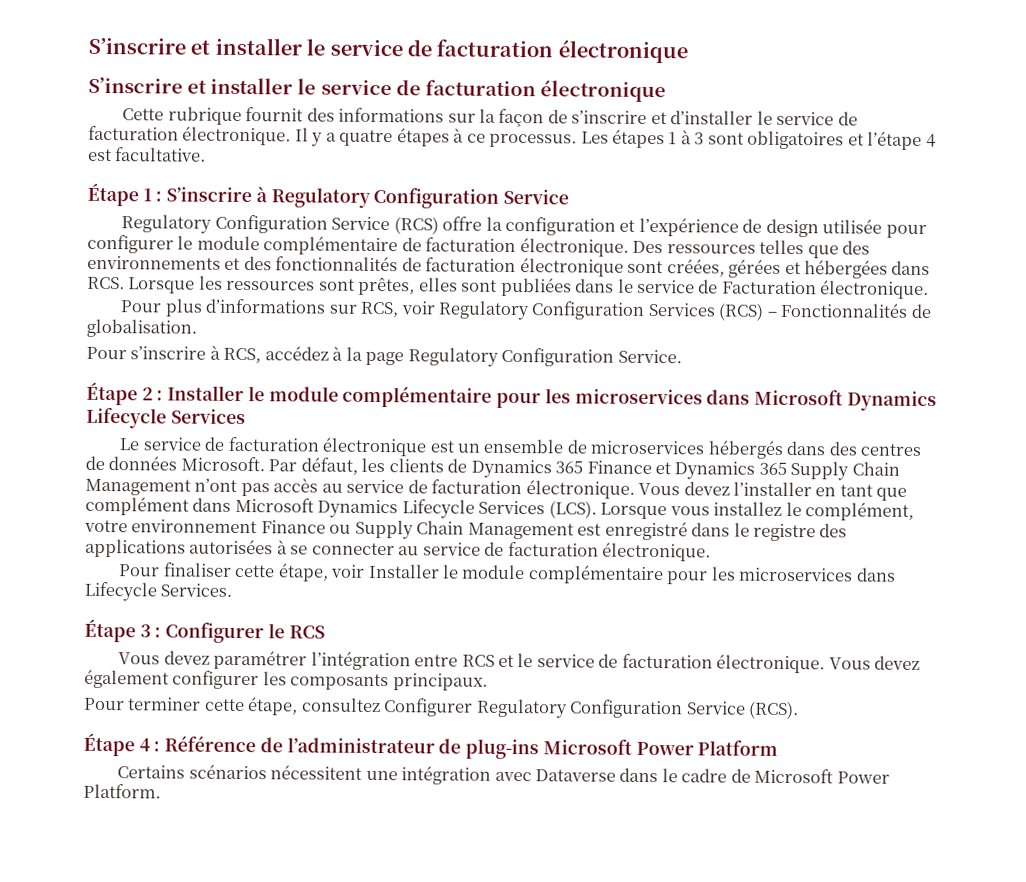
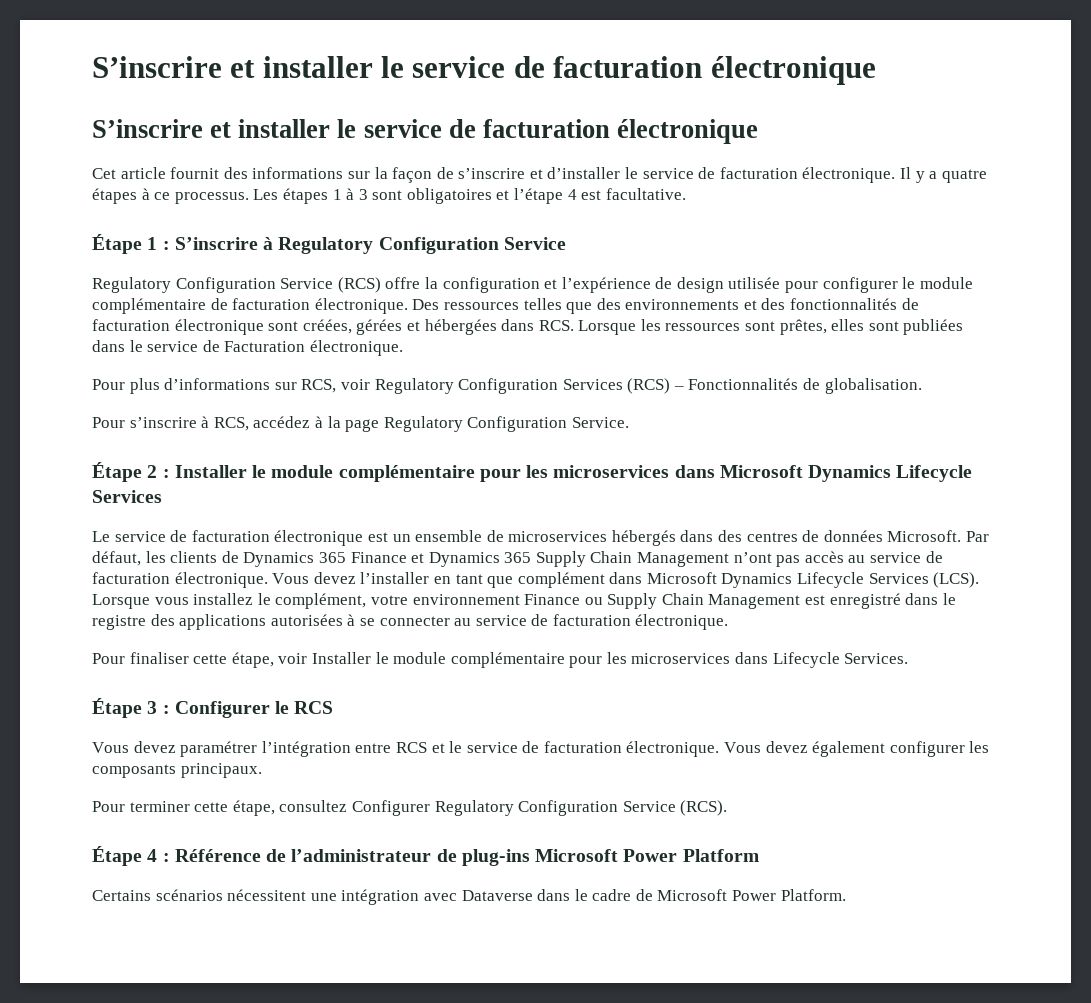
- Cette rubrique fournit des informations sur la façon de s’inscrire et d’installer le service de facturation électronique.
+ Cet article fournit des informations sur la façon de s’inscrire et d’installer le service de facturation électronique.

